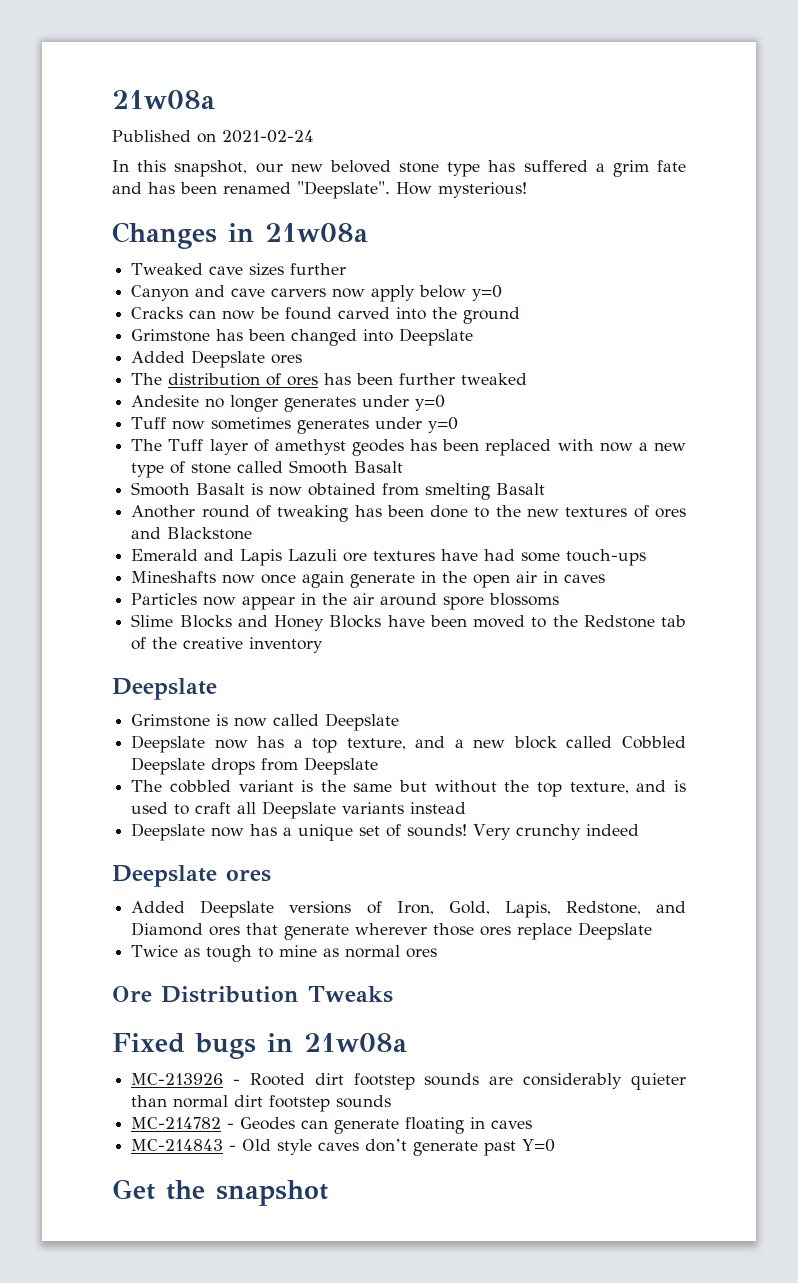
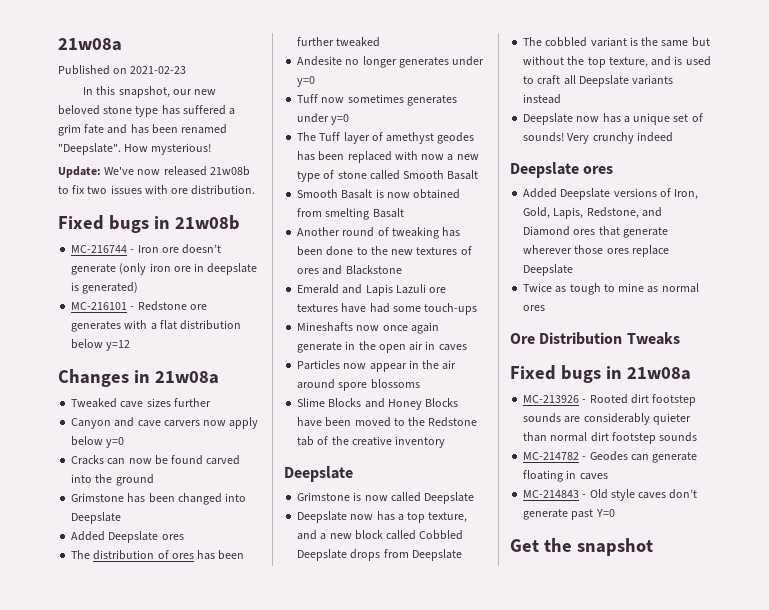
- Published on 2021-02-24
+ Published on 2021-02-23
+ Update: We've now released 21w08b to fix two issues with ore distribution.
+ Fixed bugs in 21w08b
+ MC-216744 - Iron ore doesn’t generate (only iron ore in deepslate is generated)
+ MC-216101 - Redstone ore generates with a flat distribution below y=12

